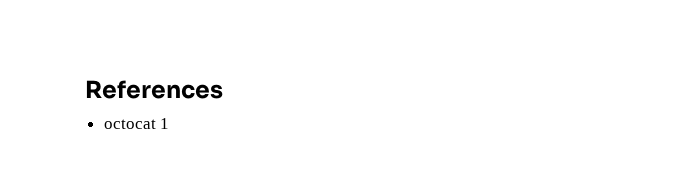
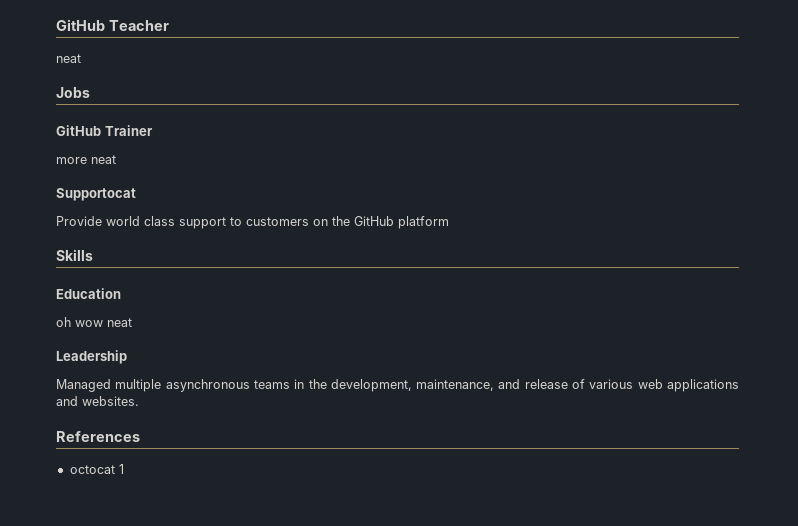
+ GitHub Teacher
+ neat
+ Jobs
+ GitHub Trainer
+ more neat
+ Supportocat
+ Provide world class support to customers on the GitHub platform
+ Skills
+ Education
+ oh wow neat
+ Leadership
+ Managed multiple asynchronous teams in the development, maintenance, and release of various web applications and websites.

